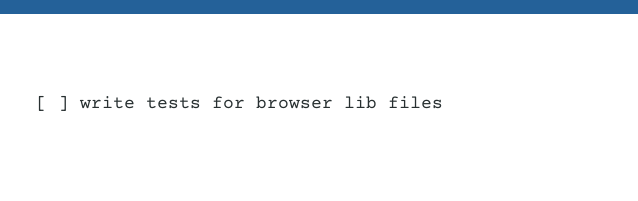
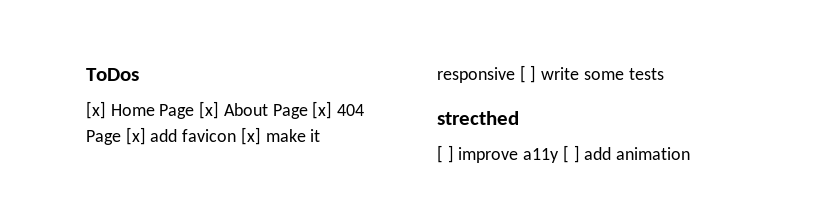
- [ ] write tests for browser lib files
+ ToDos
+ [x] Home Page [x] About Page [x] 404 Page [x] add favicon [x] make it responsive [ ] write some tests
+ strecthed
+ [ ] improve a11y [ ] add animation

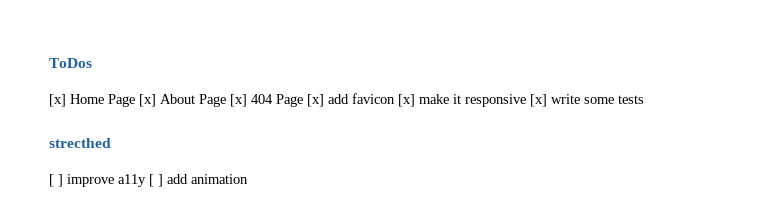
- [x] Home Page [x] About Page [x] 404 Page [x] add favicon [x] make it responsive [ ] write some tests
+ [x] Home Page [x] About Page [x] 404 Page [x] add favicon [x] make it responsive [x] write some tests

